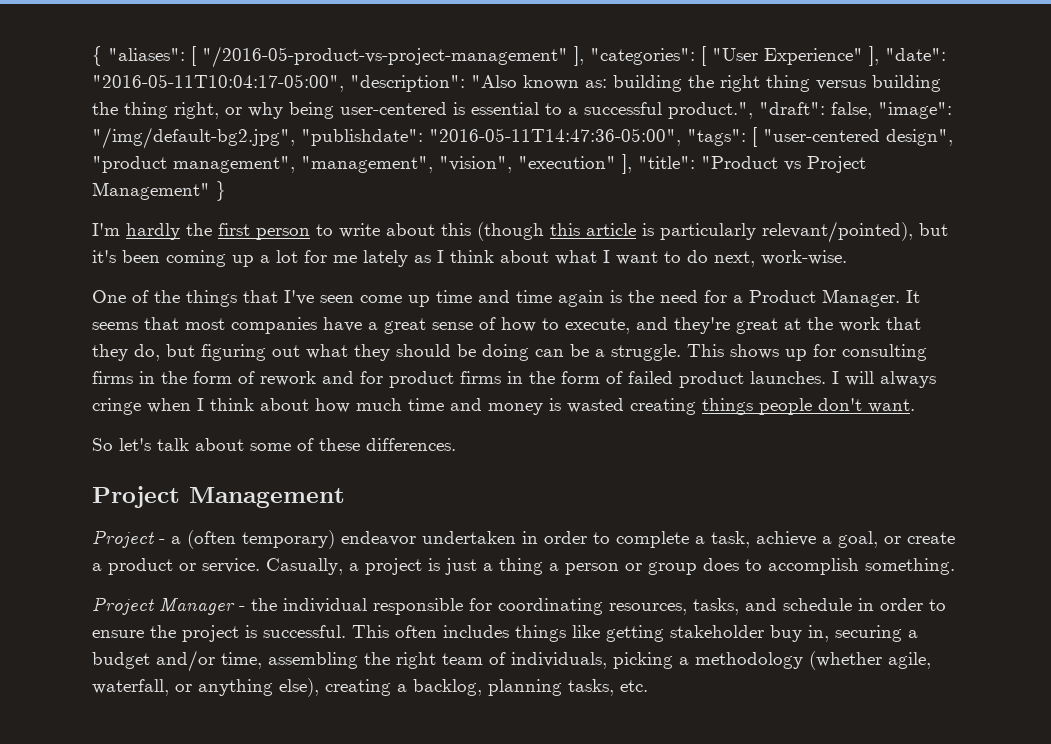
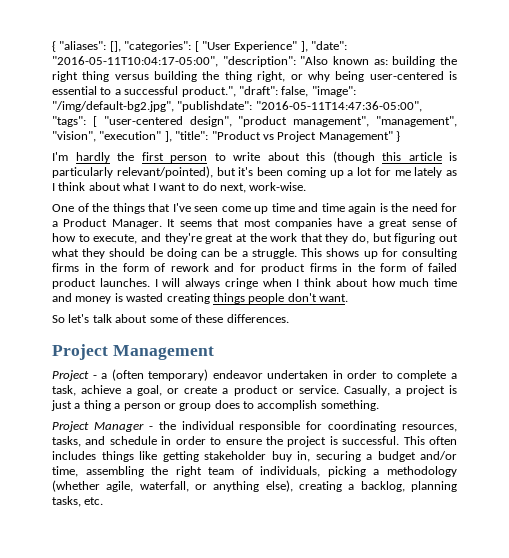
- { "aliases": [ "/2016-05-product-vs-project-management" ], "categories": [ "User Experience" ], "date": "2016-05-11T10:04:17-05:00", "description": "Also known as: building the right thing versus building the thing right, or why being user-centered is essential to a successful product.", "draft": false, "image": "/img/default-bg2.jpg", "publishdate": "2016-05-11T14:47:36-05:00", "tags": [ "user-centered design", "product management", "management", "vision", "execution" ], "title": "Product vs Project Management" }
+ { "aliases": [], "categories": [ "User Experience" ], "date": "2016-05-11T10:04:17-05:00", "description": "Also known as: building the right thing versus building the thing right, or why being user-centered is essential to a successful product.", "draft": false, "image": "/img/default-bg2.jpg", "publishdate": "2016-05-11T14:47:36-05:00", "tags": [ "user-centered design", "product management", "management", "vision", "execution" ], "title": "Product vs Project Management" }

